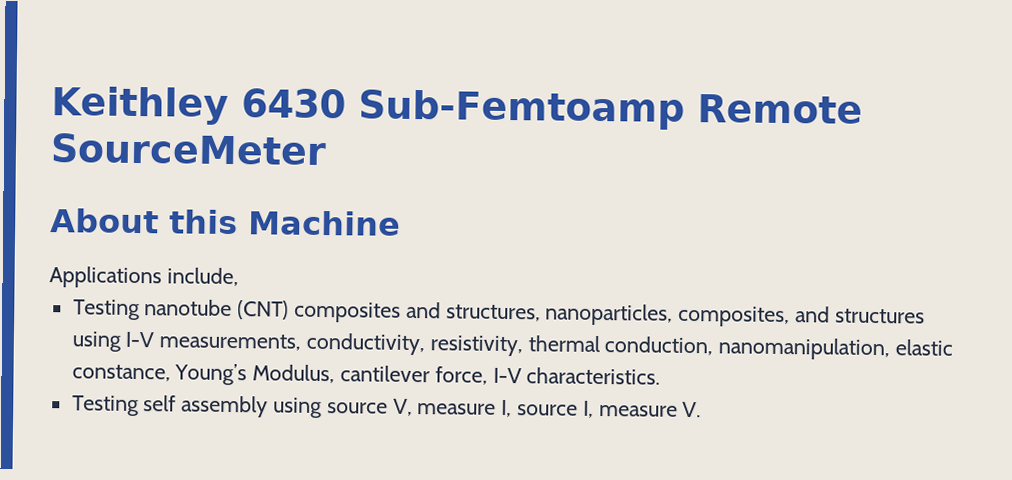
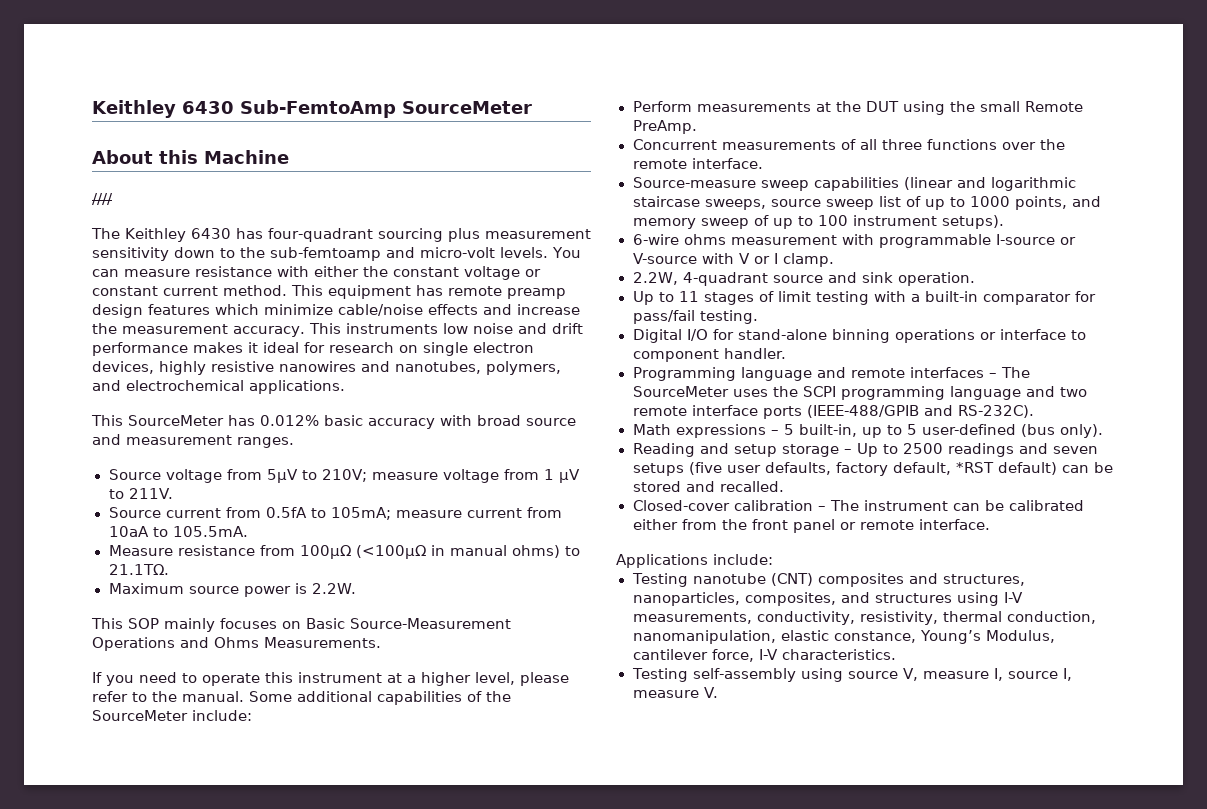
- Keithley 6430 Sub-Femtoamp Remote SourceMeter
+ Keithley 6430 Sub-FemtoAmp SourceMeter
+ ////
+ The Keithley 6430 has four-quadrant sourcing plus measurement sensitivity down to the sub-femtoamp and micro-volt levels. You can measure resistance with either the constant voltage or constant current method. This equipment has remote preamp design features which minimize cable/noise effects and increase the measurement accuracy. This instruments low noise and drift performance makes it ideal for research on single electron devices, highly resistive nanowires and nanotubes, polymers, and electrochemical applications.
+ This SourceMeter has 0.012% basic accuracy with broad source and measurement ranges.
+ Source voltage from 5μV to 210V; measure voltage from 1 μV to 211V.
+ Source current from 0.5fA to 105mA; measure current from 10aA to 105.5mA.
+ Measure resistance from 100μΩ (<100μΩ in manual ohms) to 21.1TΩ.
+ Maximum source power is 2.2W.
+ This SOP mainly focuses on Basic Source-Measurement Operations and Ohms Measurements.
+ If you need to operate this instrument at a higher level, please refer to the manual. Some additional capabilities of the SourceMeter include:
+ Perform measurements at the DUT using the small Remote PreAmp.
+ Concurrent measurements of all three functions over the remote interface.
+ Source-measure sweep capabilities (linear and logarithmic staircase sweeps, source sweep list of up to 1000 points, and memory sweep of up to 100 instrument setups).
+ 6-wire ohms measurement with programmable I-source or V-source with V or I clamp.
+ 2.2W, 4-quadrant source and sink operation.
+ Up to 11 stages of limit testing with a built-in comparator for pass/fail testing.
+ Digital I/O for stand-alone binning operations or interface to component handler.
+ Programming language and remote interfaces – The SourceMeter uses the SCPI programming language and two remote interface ports (IEEE-488/GPIB and RS-232C).
+ Math expressions – 5 built-in, up to 5 user-defined (bus only).
+ Reading and setup storage – Up to 2500 readings and seven setups (five user defaults, factory default, *RST default) can be stored and recalled.
+ Closed-cover calibration – The instrument can be calibrated either from the front panel or remote interface.
- Applications include,
+ Applications include:
- Testing self assembly using source V, measure I, source I, measure V.
+ Testing self-assembly using source V, measure I, source I, measure V.

